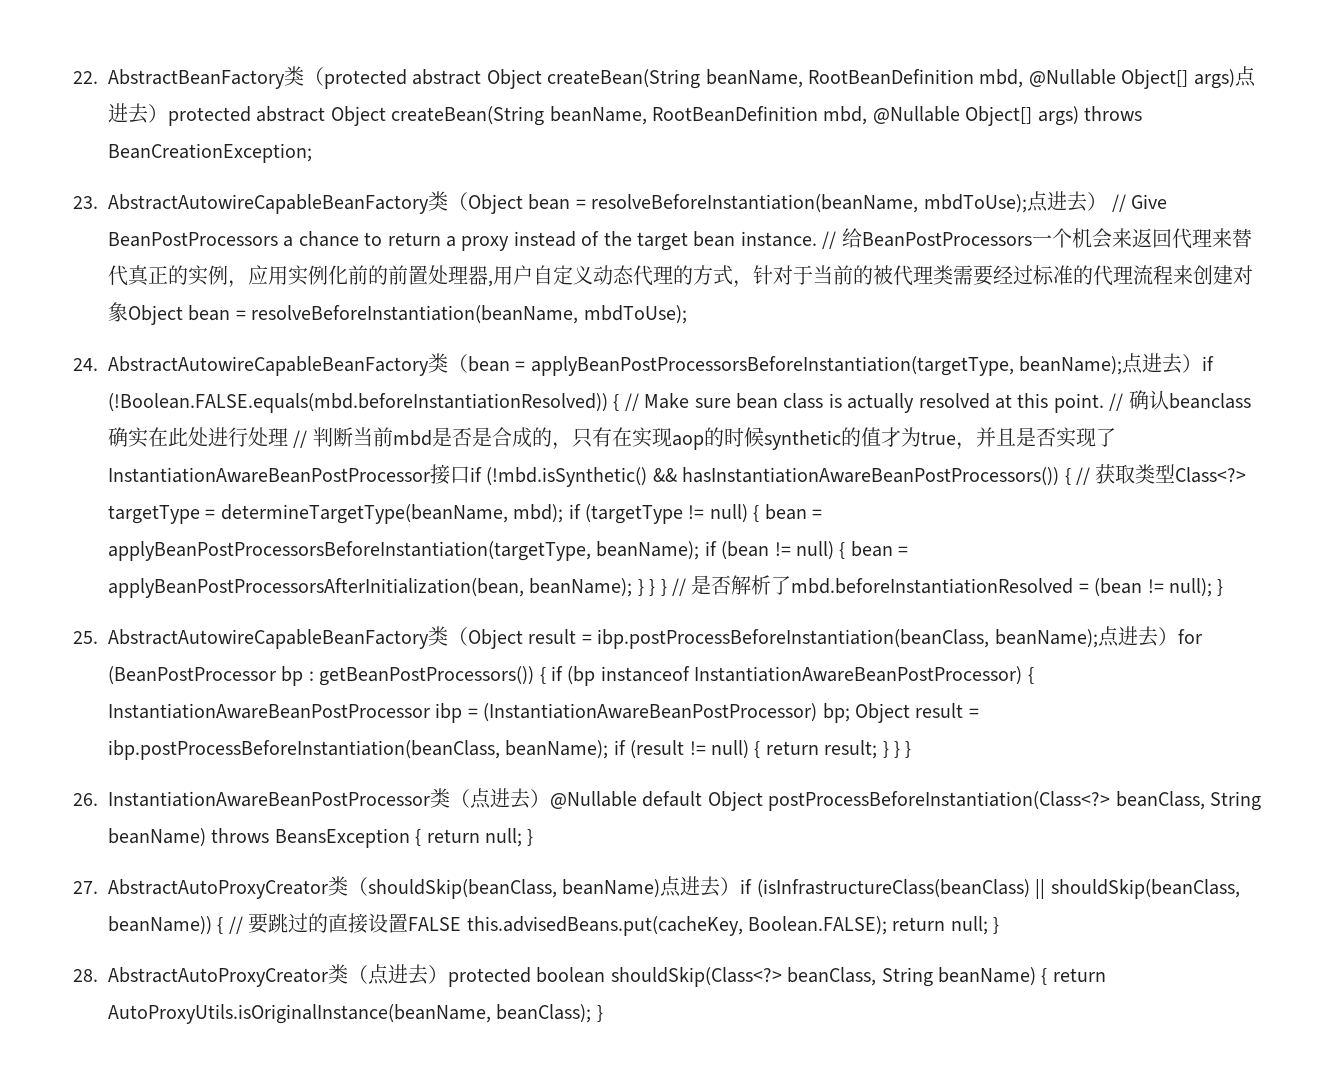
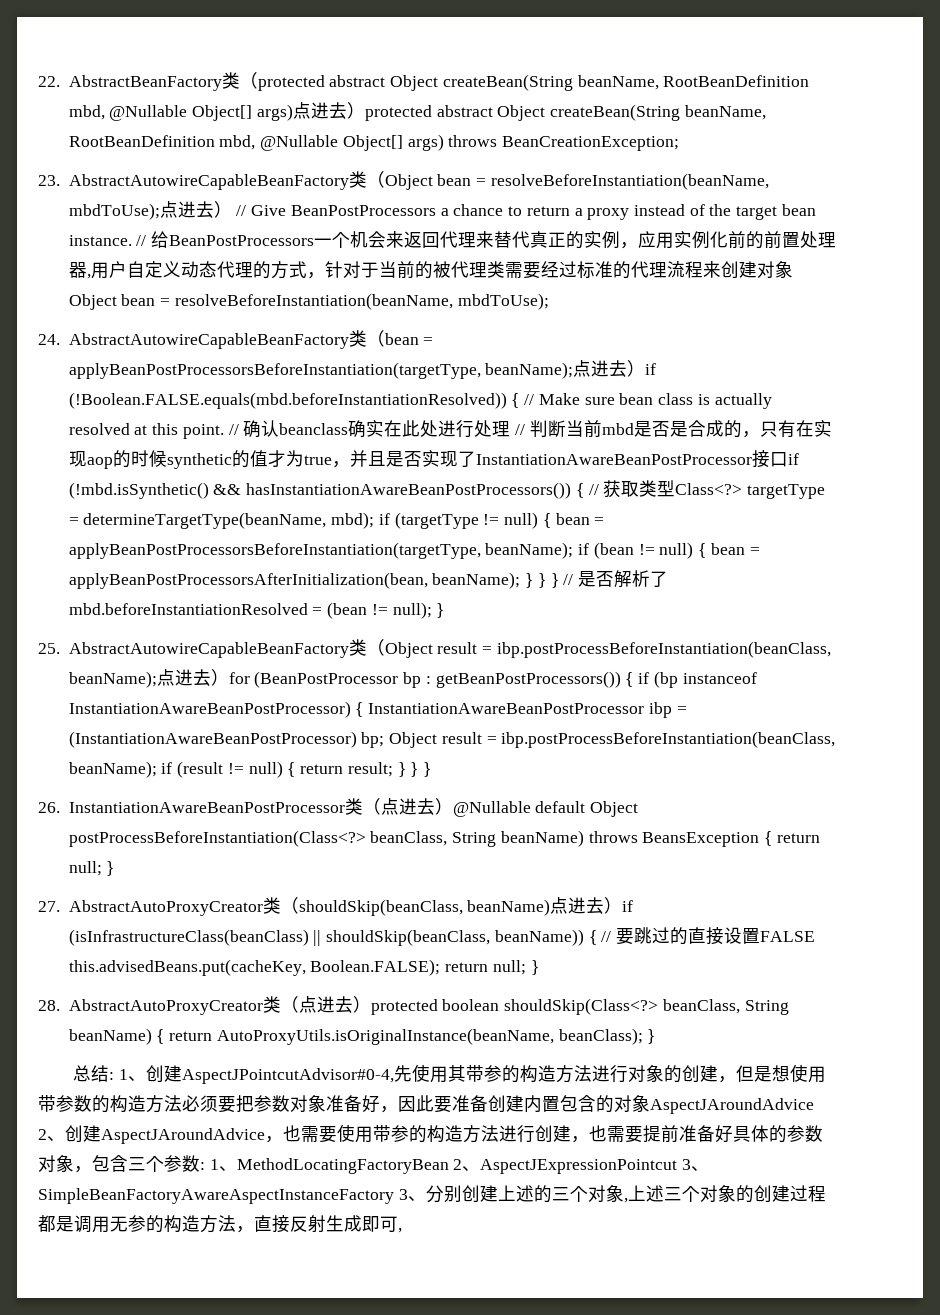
+ 总结: 1、创建AspectJPointcutAdvisor#0-4,先使用其带参的构造方法进行对象的创建，但是想使用带参数的构造方法必须要把参数对象准备好，因此要准备创建内置包含的对象AspectJAroundAdvice 2、创建AspectJAroundAdvice，也需要使用带参的构造方法进行创建，也需要提前准备好具体的参数对象，包含三个参数: 1、MethodLocatingFactoryBean 2、AspectJExpressionPointcut 3、SimpleBeanFactoryAwareAspectInstanceFactory 3、分别创建上述的三个对象,上述三个对象的创建过程都是调用无参的构造方法，直接反射生成即可,

